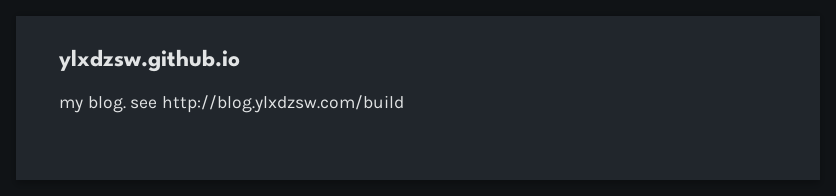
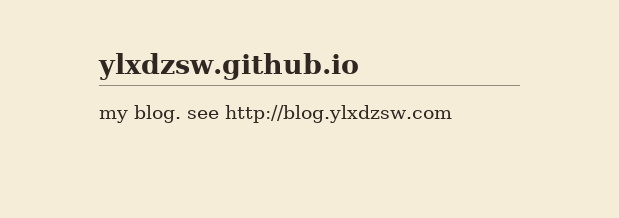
- my blog. see http://blog.ylxdzsw.com/build
+ my blog. see http://blog.ylxdzsw.com

